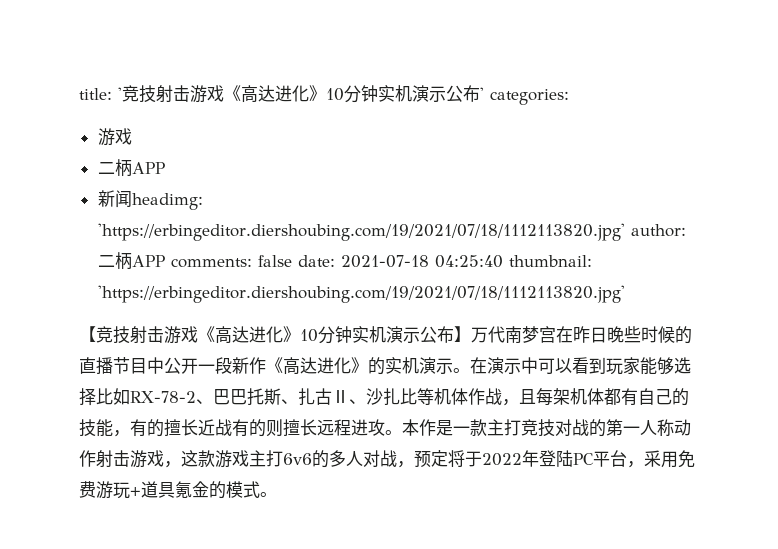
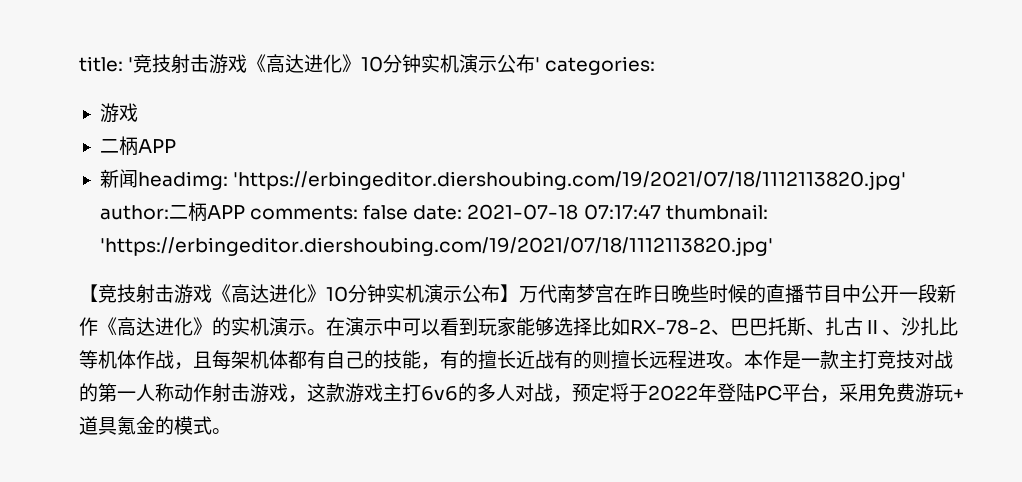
- 新闻headimg: 'https://erbingeditor.diershoubing.com/19/2021/07/18/1112113820.jpg' author:二柄APP comments: false date: 2021-07-18 04:25:40 thumbnail: 'https://erbingeditor.diershoubing.com/19/2021/07/18/1112113820.jpg'
+ 新闻headimg: 'https://erbingeditor.diershoubing.com/19/2021/07/18/1112113820.jpg' author:二柄APP comments: false date: 2021-07-18 07:17:47 thumbnail: 'https://erbingeditor.diershoubing.com/19/2021/07/18/1112113820.jpg'

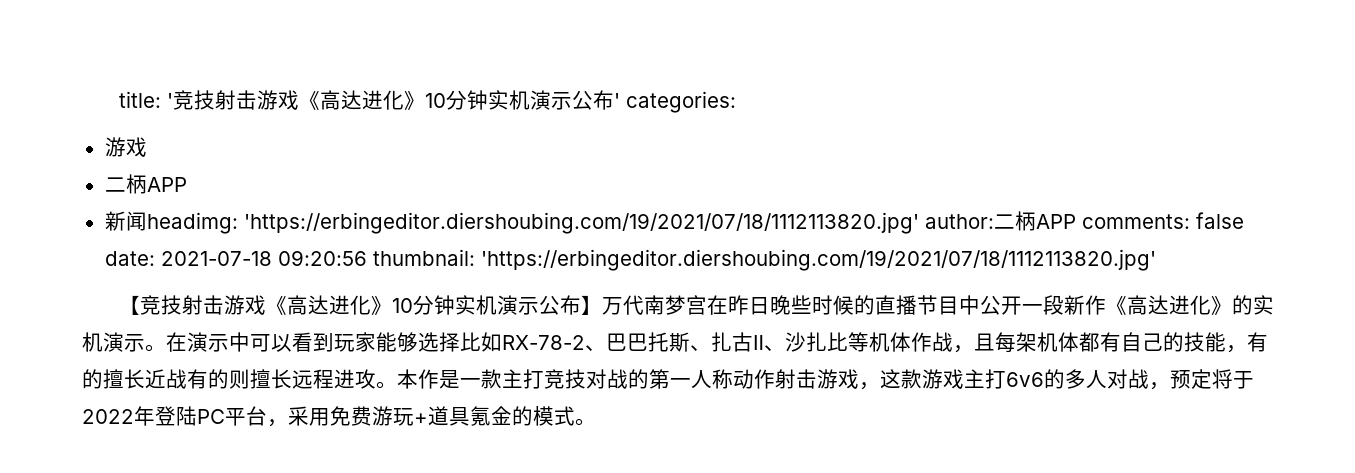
- 新闻headimg: 'https://erbingeditor.diershoubing.com/19/2021/07/18/1112113820.jpg' author:二柄APP comments: false date: 2021-07-18 07:17:47 thumbnail: 'https://erbingeditor.diershoubing.com/19/2021/07/18/1112113820.jpg'
+ 新闻headimg: 'https://erbingeditor.diershoubing.com/19/2021/07/18/1112113820.jpg' author:二柄APP comments: false date: 2021-07-18 09:20:56 thumbnail: 'https://erbingeditor.diershoubing.com/19/2021/07/18/1112113820.jpg'

